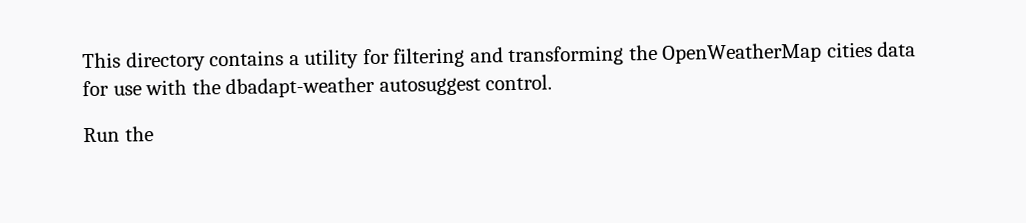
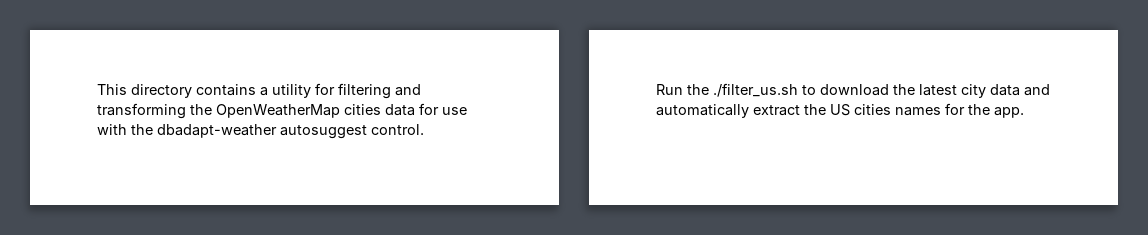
- Run the
+ Run the ./filter_us.sh to download the latest city data and automatically extract the US cities names for the app.

